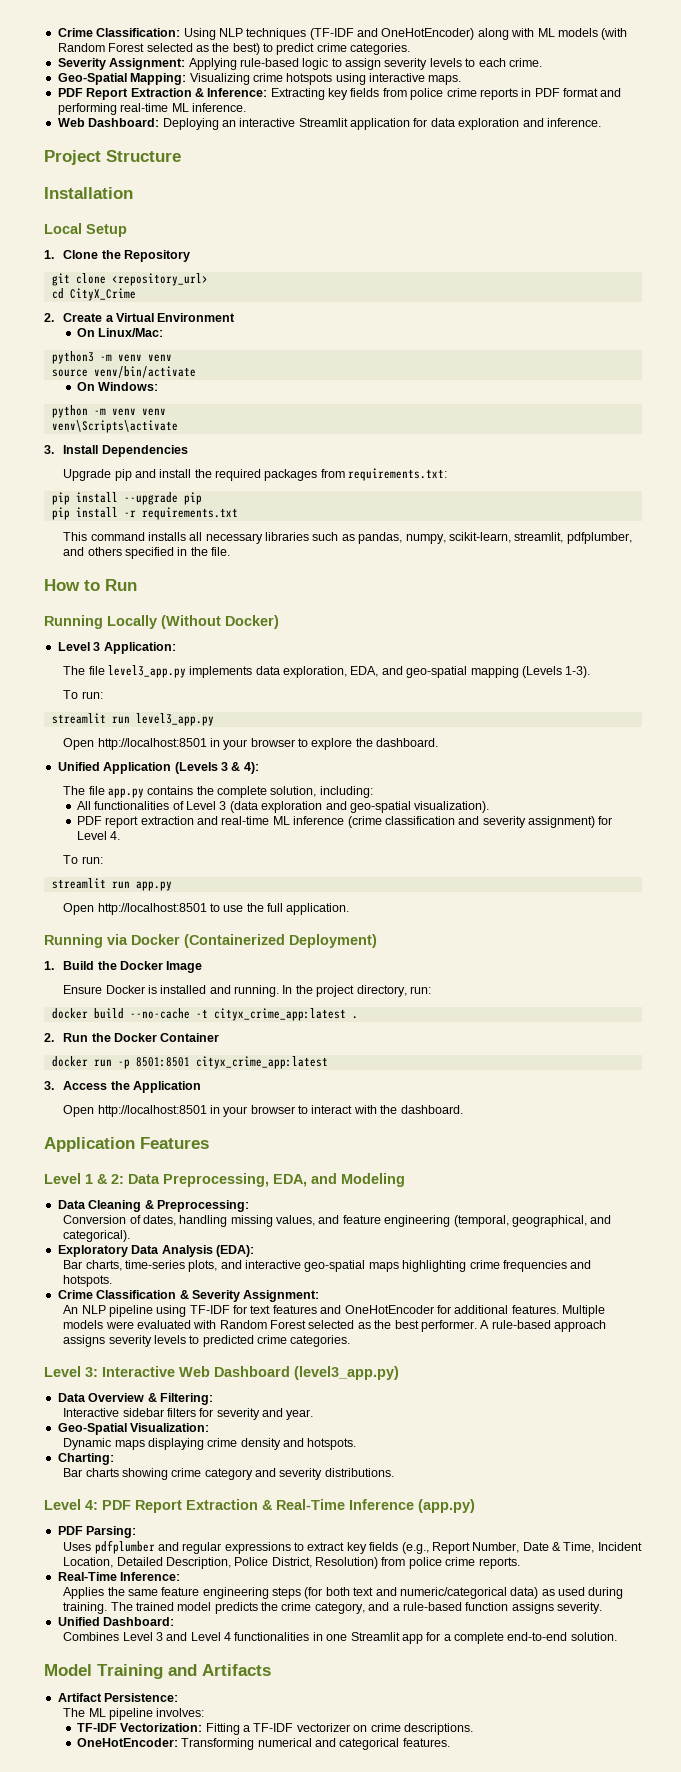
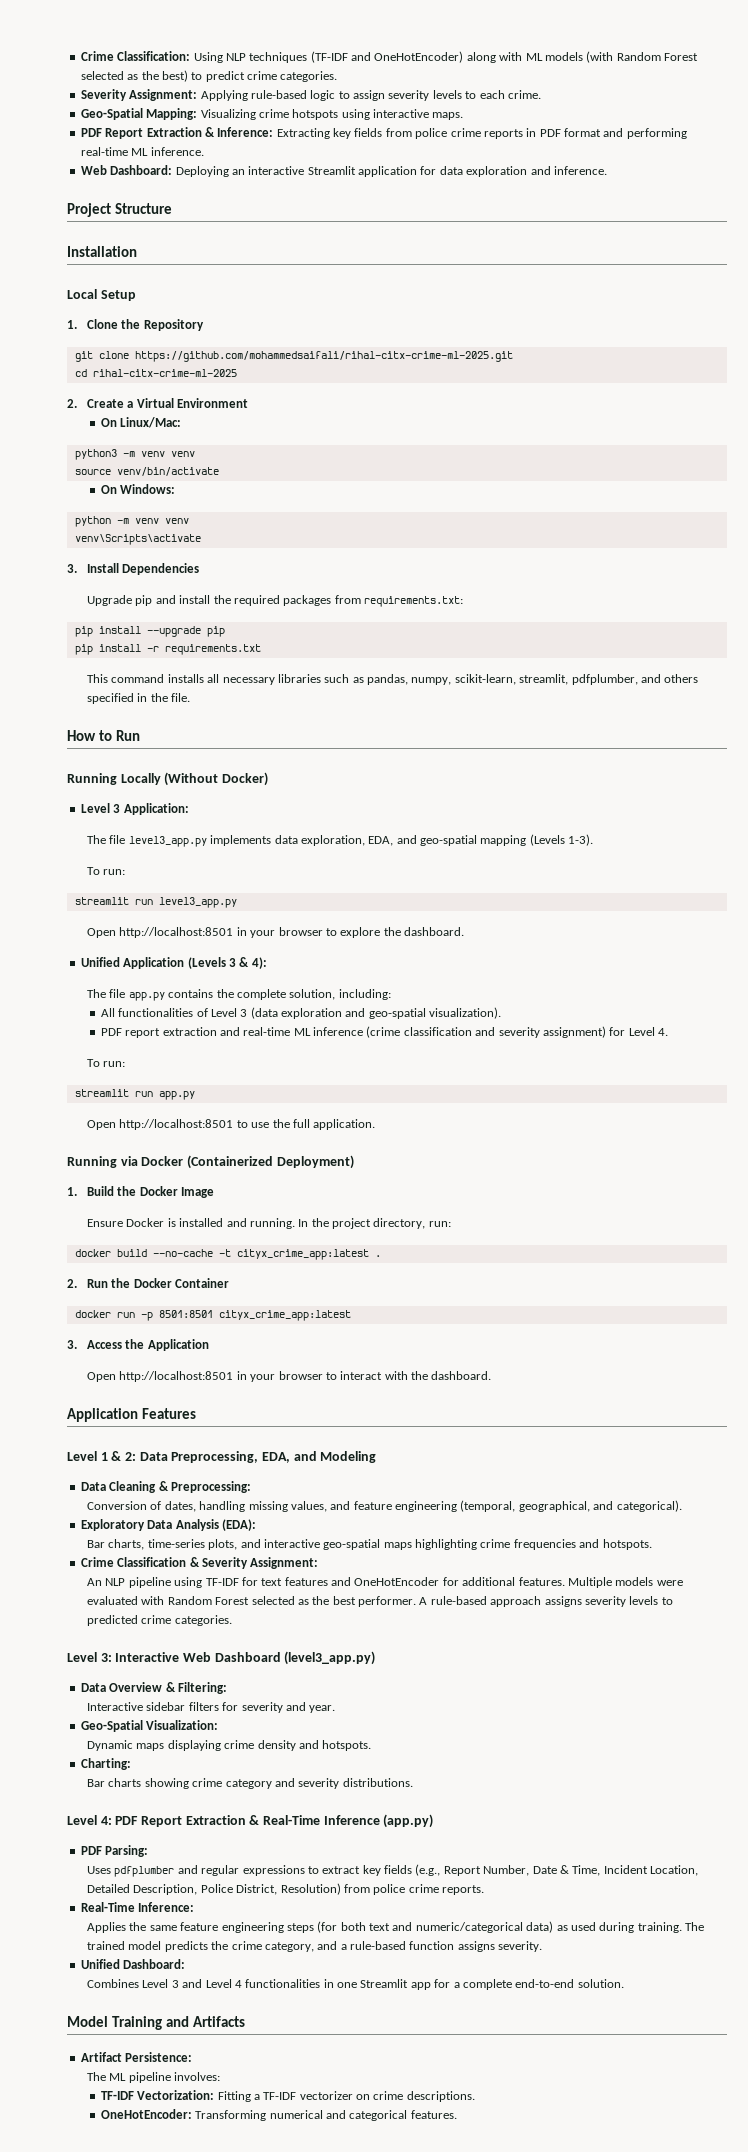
- git clone <repository_url>
+ git clone https://github.com/mohammedsaifali/rihal-citx-crime-ml-2025.git
- cd CityX_Crime
+ cd rihal-citx-crime-ml-2025

